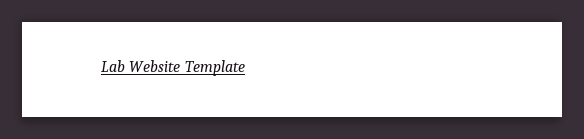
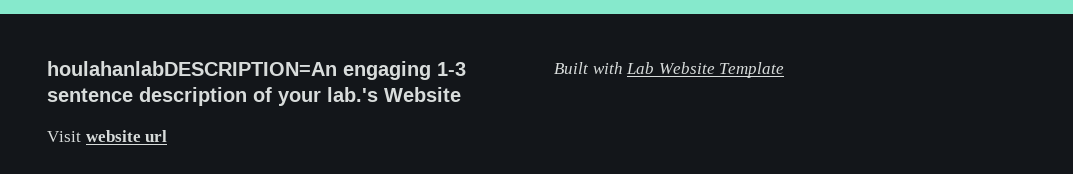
- Lab Website Template
+ houlahanlabDESCRIPTION=An engaging 1-3 sentence description of your lab.'s Website
+ Visit website url
+ Built with Lab Website Template

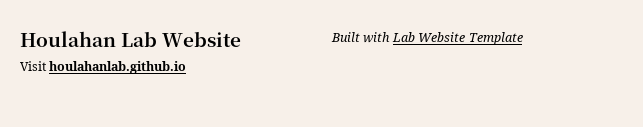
- houlahanlabDESCRIPTION=An engaging 1-3 sentence description of your lab.'s Website
+ Houlahan Lab Website
- Visit website url
+ Visit houlahanlab.github.io

